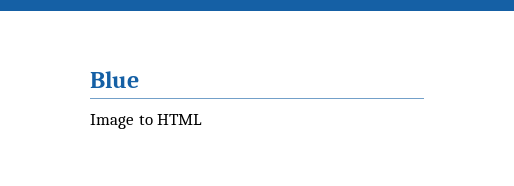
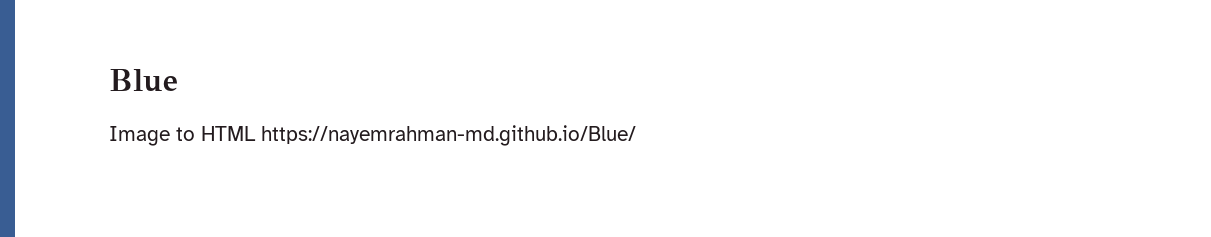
- Image to HTML
+ Image to HTML https://nayemrahman-md.github.io/Blue/

